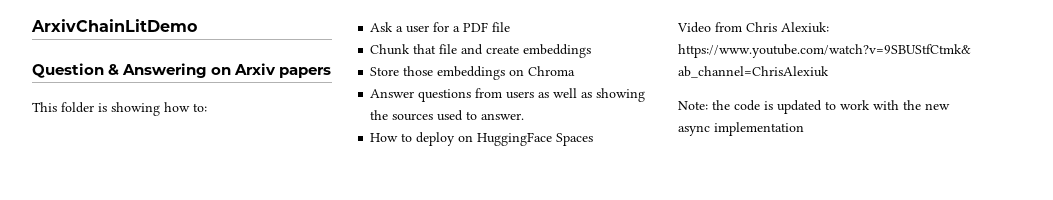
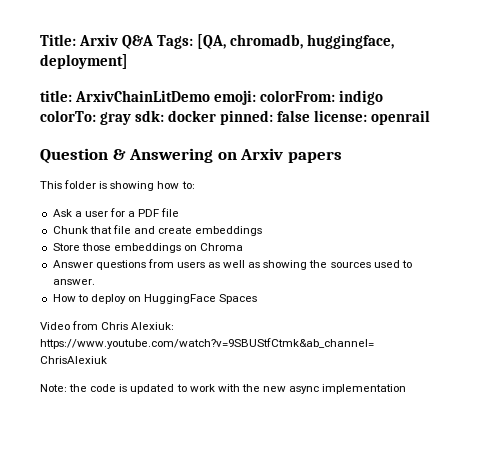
- ArxivChainLitDemo
+ Title: Arxiv Q&A Tags: [QA, chromadb, huggingface, deployment]
+ title: ArxivChainLitDemo emoji: colorFrom: indigo colorTo: gray sdk: docker pinned: false license: openrail

